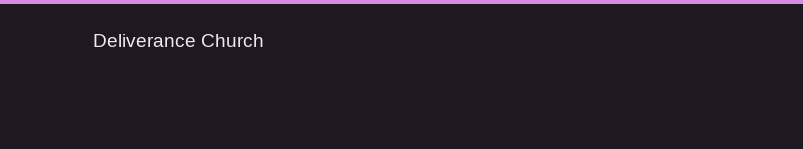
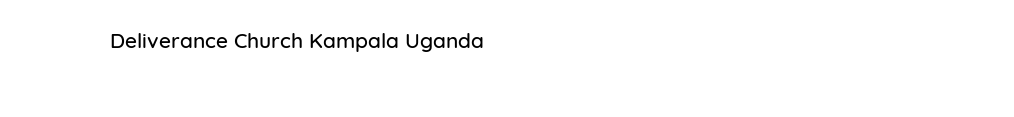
- Deliverance Church
+ Deliverance Church Kampala Uganda

